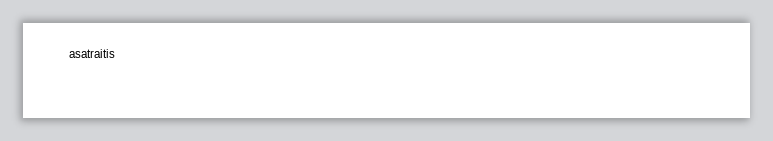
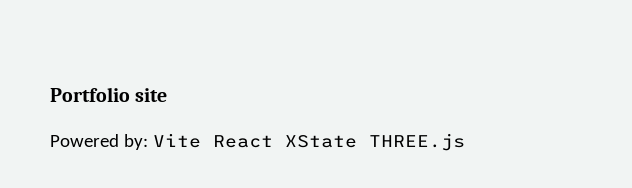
- asatraitis
+ Portfolio site
+ Powered by: Vite React XState THREE.js

